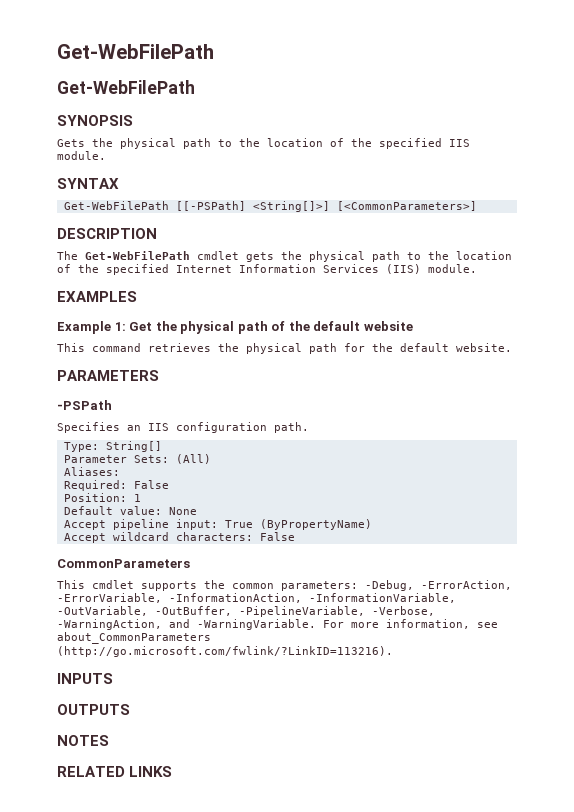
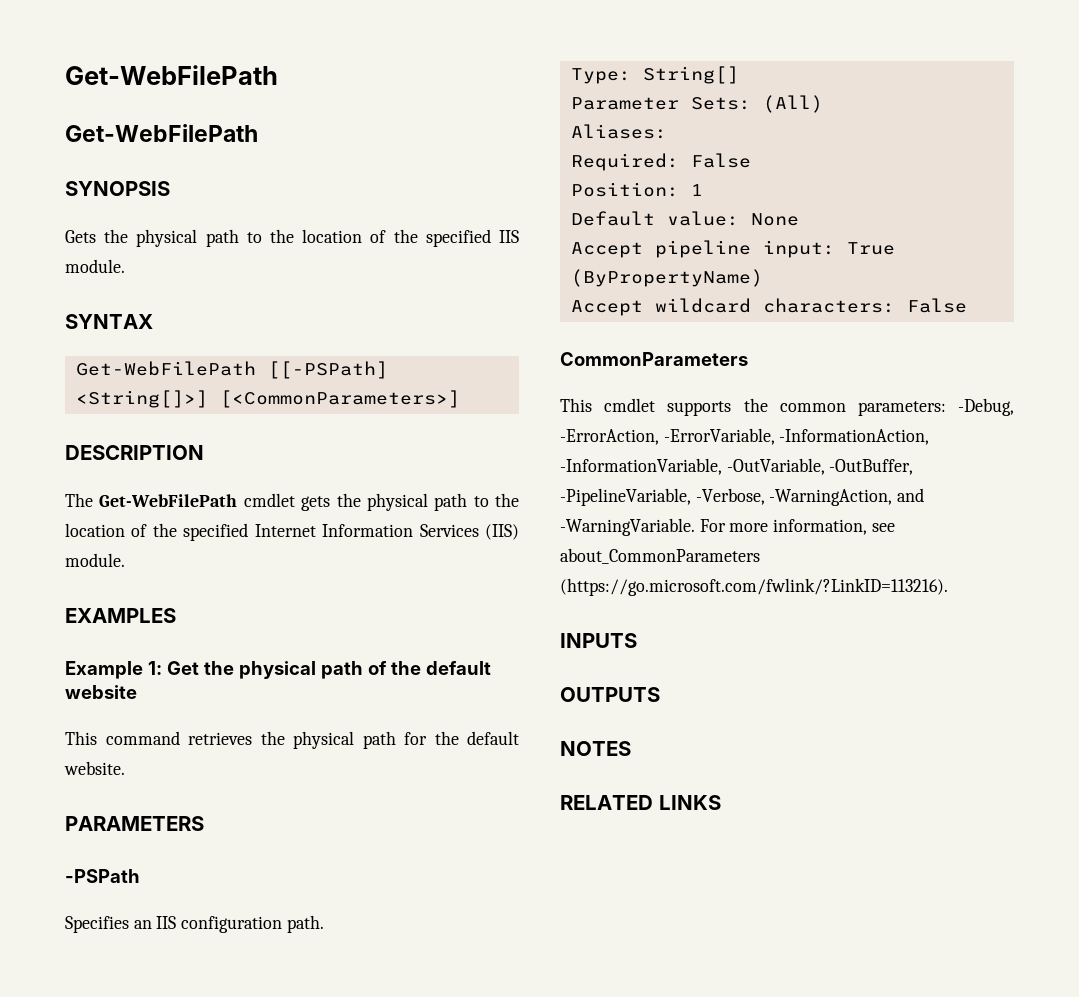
- For more information, see about_CommonParameters (http://go.microsoft.com/fwlink/?LinkID=113216).
+ For more information, see about_CommonParameters (https://go.microsoft.com/fwlink/?LinkID=113216).

